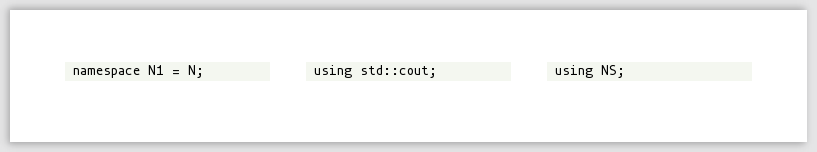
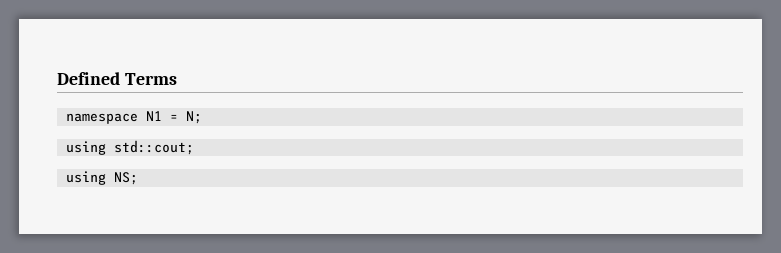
+ Defined Terms

